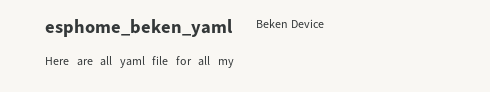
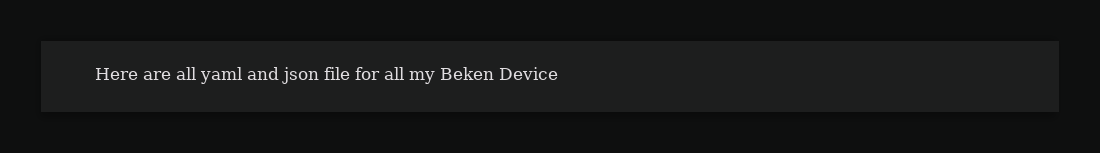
- esphome_beken_yaml
- Here are all yaml file for all my Beken Device
+ Here are all yaml and json file for all my Beken Device

